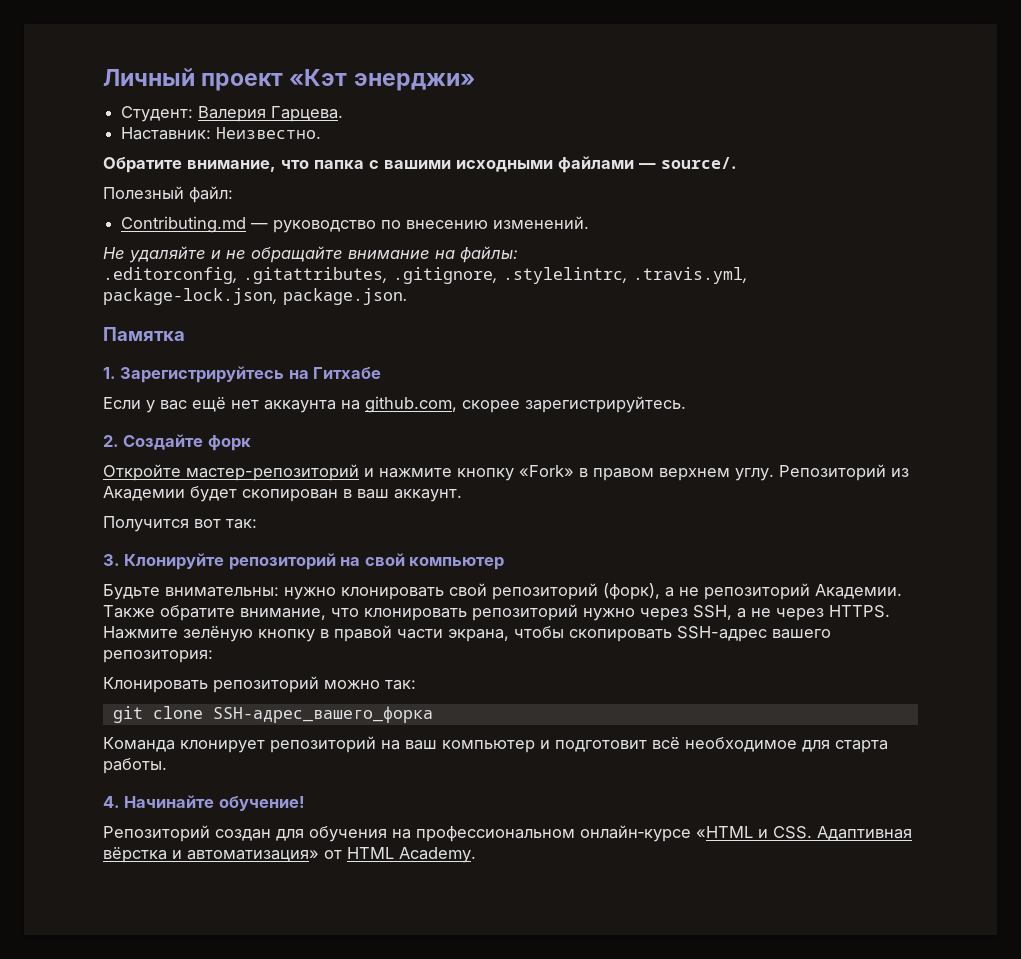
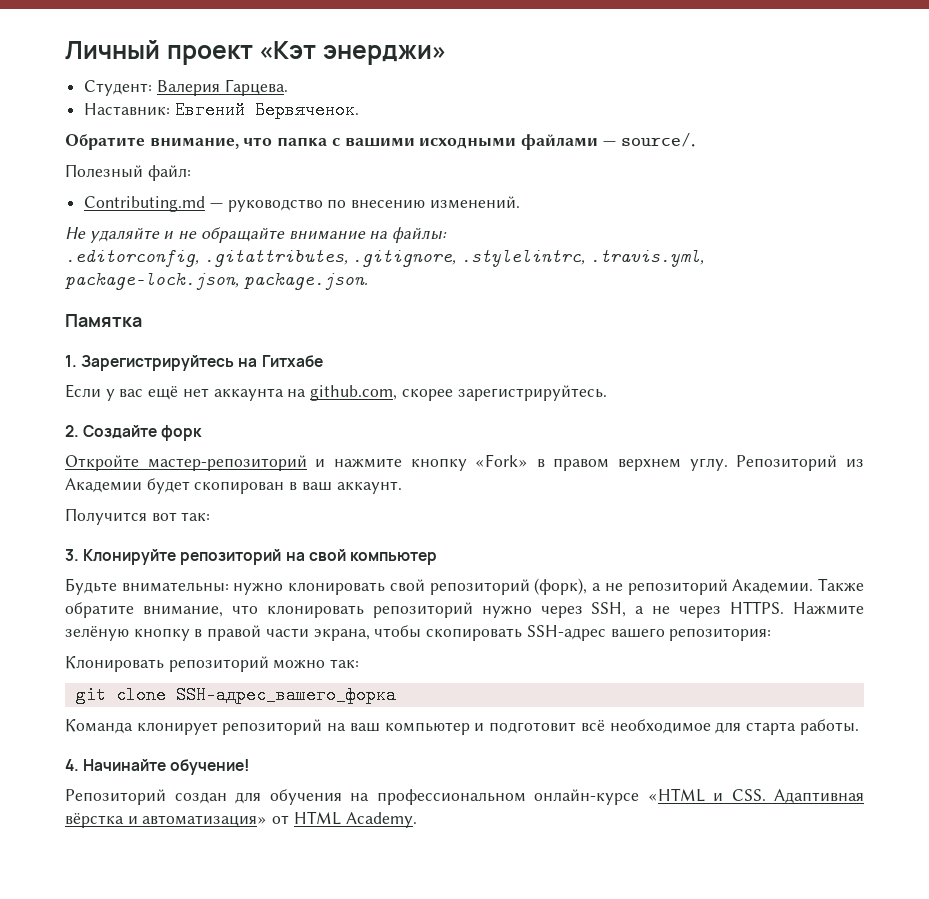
- Наставник: Неизвестно.
+ Наставник: Евгений Бервяченок.

